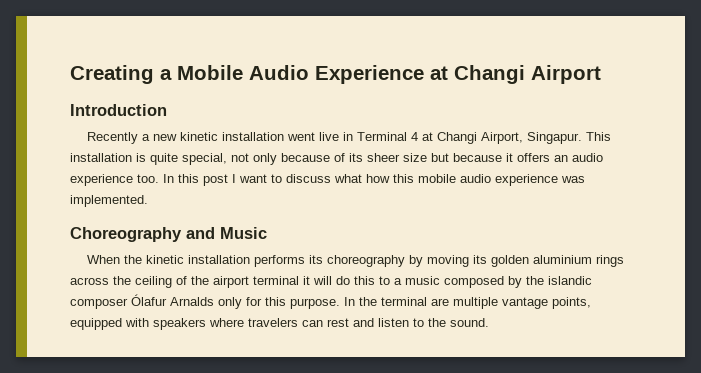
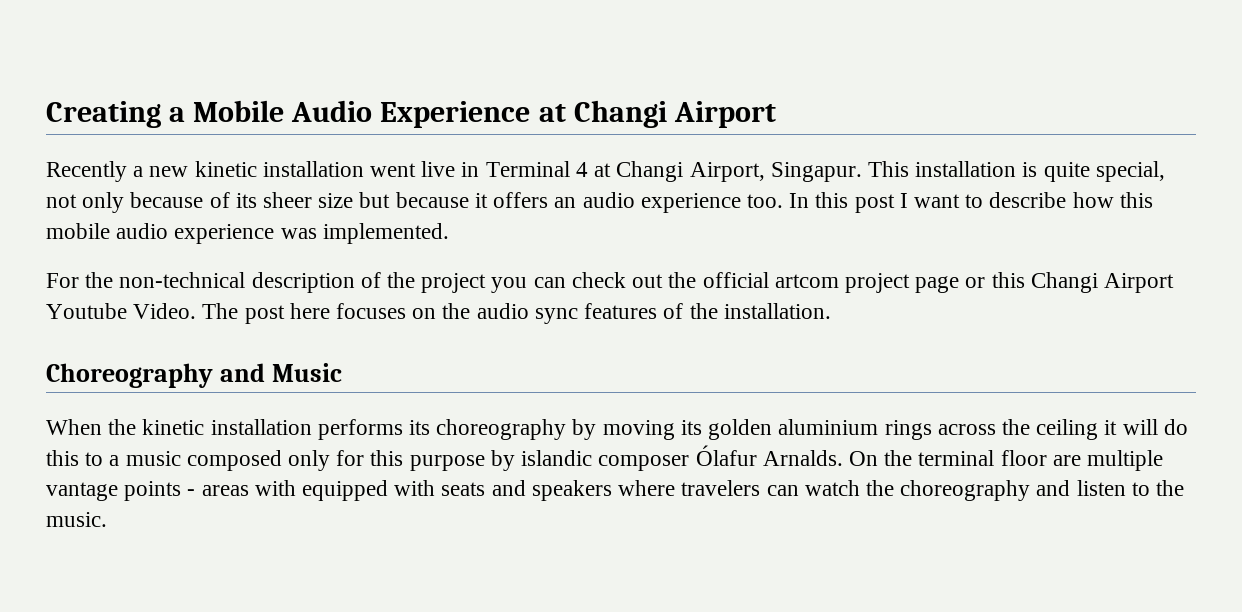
- Introduction
- In this post I want to discuss what how this mobile audio experience was implemented.
+ In this post I want to describe how this mobile audio experience was implemented.
+ For the non-technical description of the project you can check out the official artcom project page or this Changi Airport Youtube Video. The post here focuses on the audio sync features of the installation.
- When the kinetic installation performs its choreography by moving its golden aluminium rings across the ceiling of the airport terminal it will do this to a music composed by the islandic composer Ólafur Arnalds only for this purpose. In the terminal are multiple vantage points, equipped with speakers where travelers can rest and listen to the sound.
+ When the kinetic installation performs its choreography by moving its golden aluminium rings across the ceiling it will do this to a music composed only for this purpose by islandic composer Ólafur Arnalds. On the terminal floor are multiple vantage points - areas with equipped with seats and speakers where travelers can watch the choreography and listen to the music.

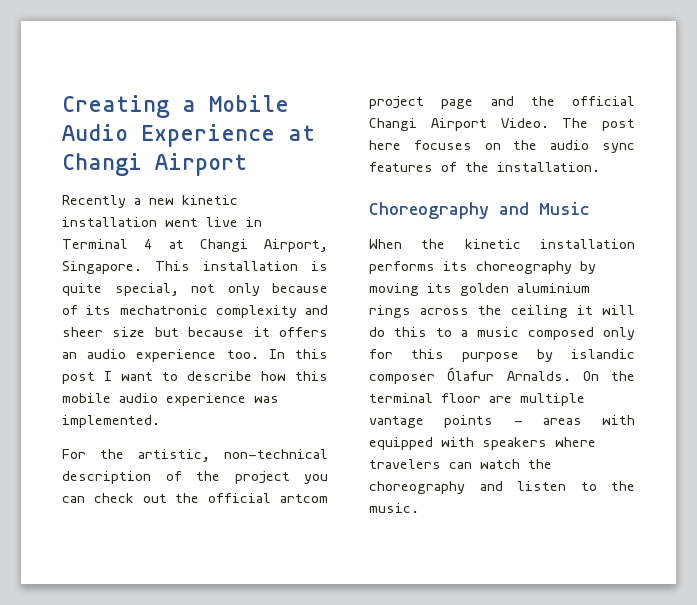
- Recently a new kinetic installation went live in Terminal 4 at Changi Airport, Singapur.
+ Recently a new kinetic installation went live in Terminal 4 at Changi Airport, Singapore.
- This installation is quite special, not only because of its sheer size but because it offers an audio experience too.
+ This installation is quite special, not only because of its mechatronic complexity and sheer size but because it offers an audio experience too.
- For the non-technical description of the project you can check out the official artcom project page or this Changi Airport Youtube Video.
+ For the artistic, non-technical description of the project you can check out the official artcom project page and the official Changi Airport Video.
- On the terminal floor are multiple vantage points - areas with equipped with seats and speakers where travelers can watch the choreography and listen to the music.
+ On the terminal floor are multiple vantage points - areas with equipped with speakers where travelers can watch the choreography and listen to the music.

